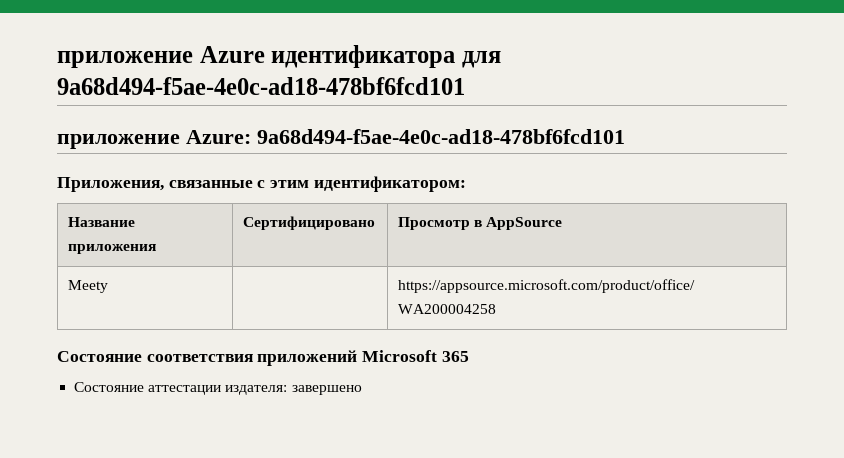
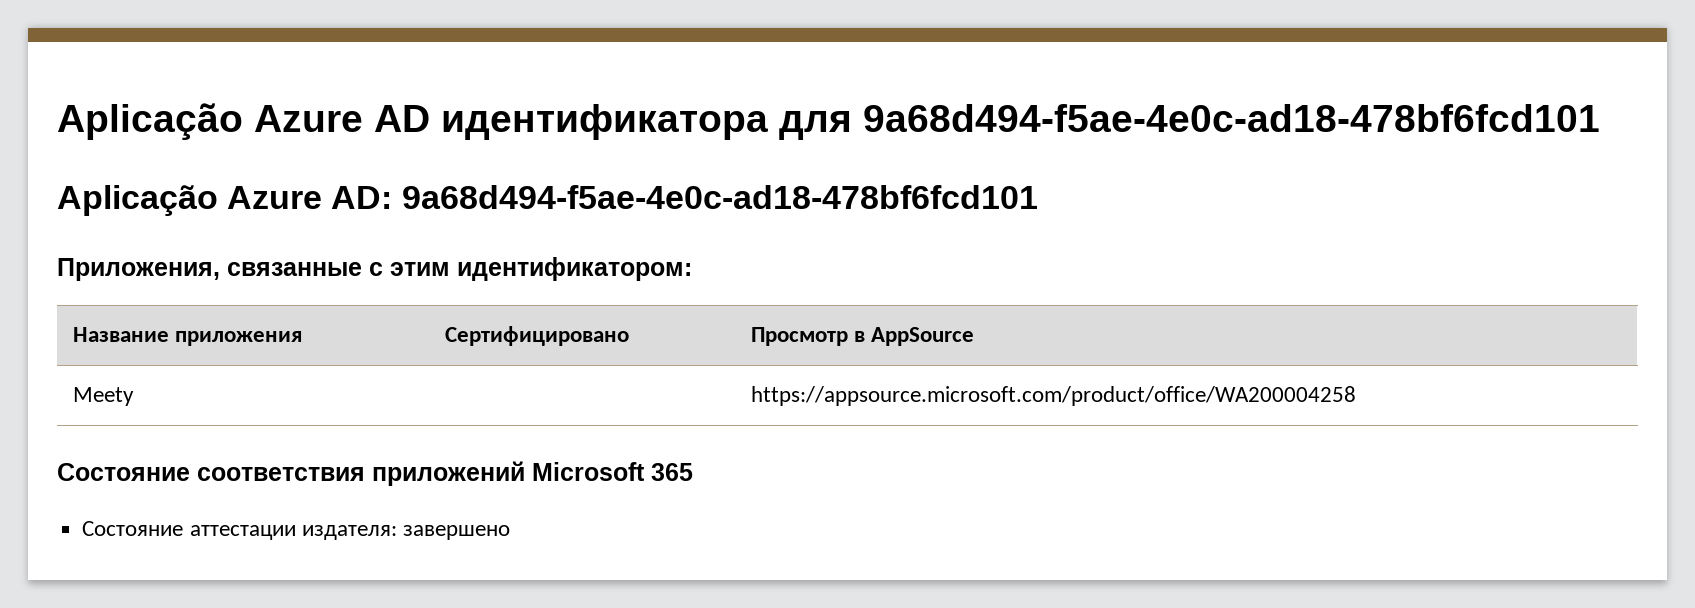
- приложение Azure идентификатора для 9a68d494-f5ae-4e0c-ad18-478bf6fcd101
+ Aplicação Azure AD идентификатора для 9a68d494-f5ae-4e0c-ad18-478bf6fcd101
- приложение Azure: 9a68d494-f5ae-4e0c-ad18-478bf6fcd101
+ Aplicação Azure AD: 9a68d494-f5ae-4e0c-ad18-478bf6fcd101

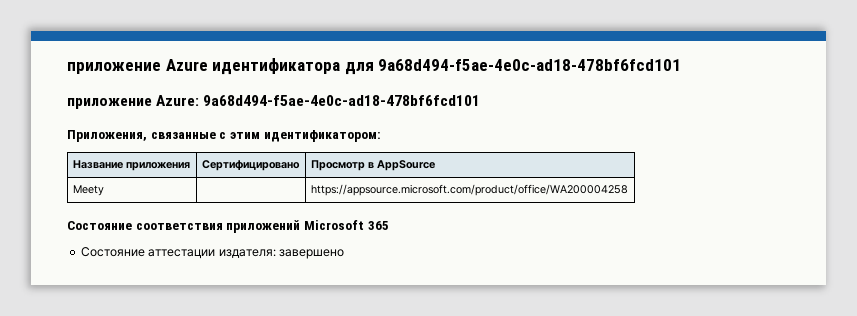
- Aplicação Azure AD идентификатора для 9a68d494-f5ae-4e0c-ad18-478bf6fcd101
+ приложение Azure идентификатора для 9a68d494-f5ae-4e0c-ad18-478bf6fcd101
- Aplicação Azure AD: 9a68d494-f5ae-4e0c-ad18-478bf6fcd101
+ приложение Azure: 9a68d494-f5ae-4e0c-ad18-478bf6fcd101

